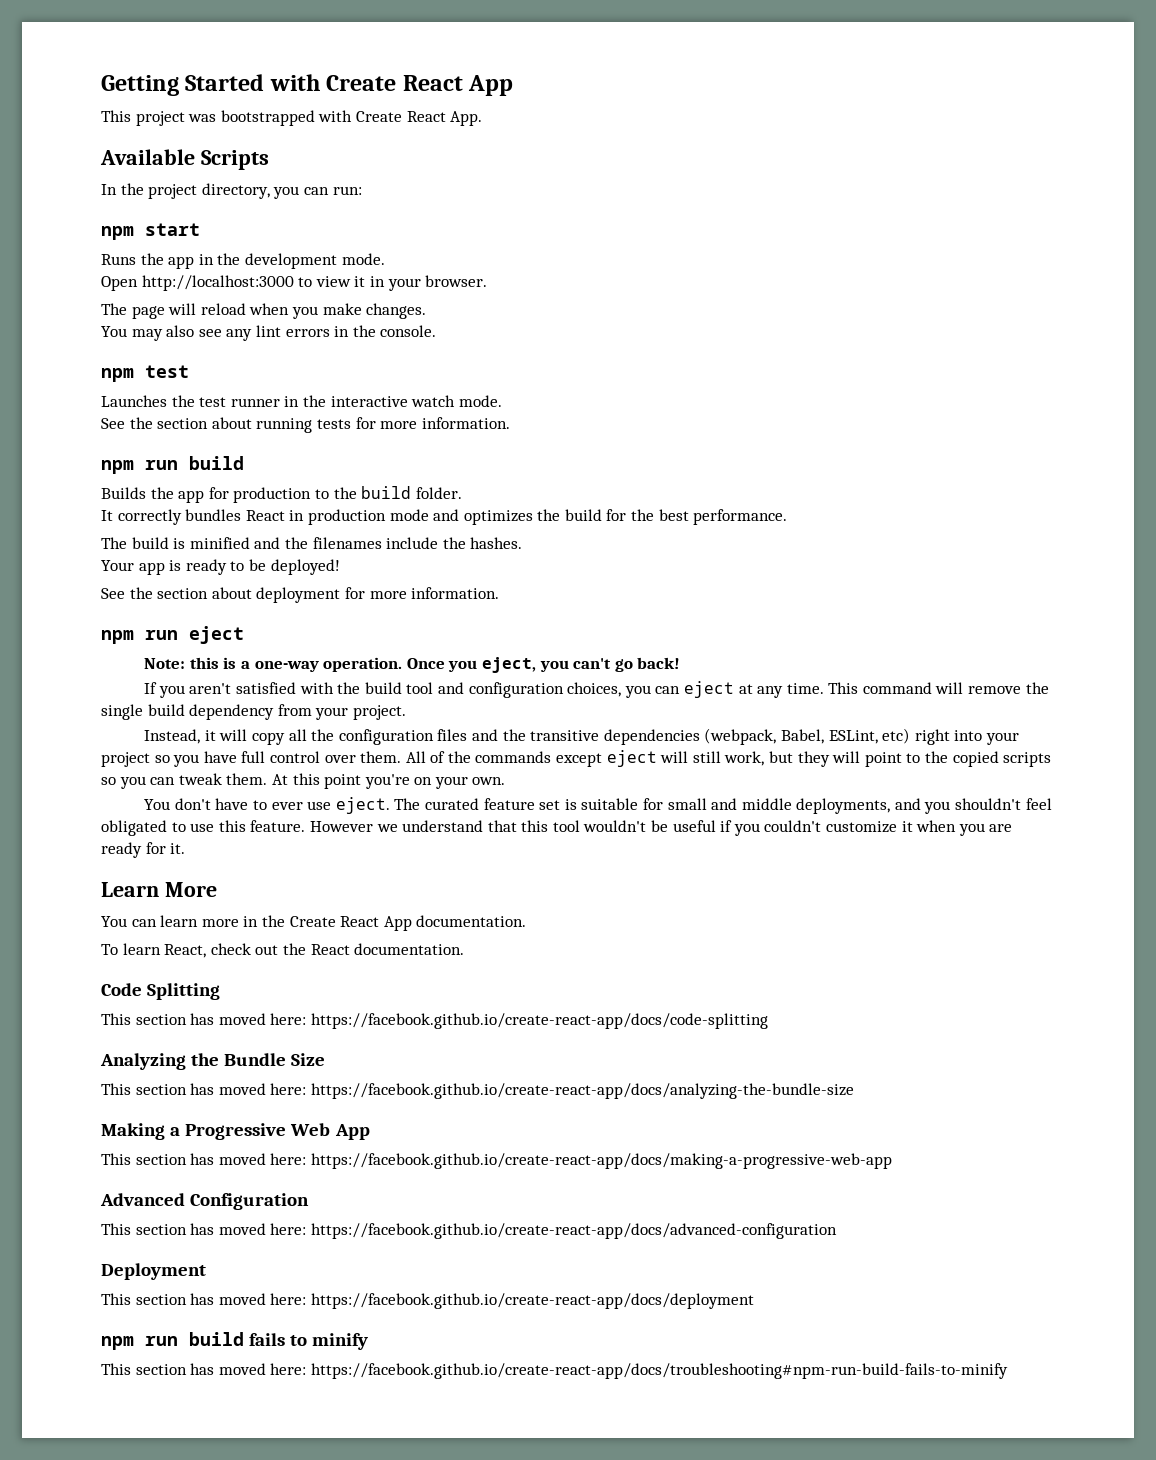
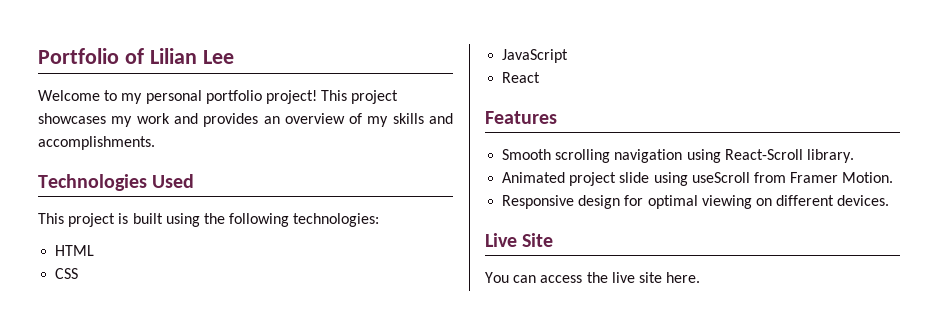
- Getting Started with Create React App
- This project was bootstrapped with Create React App.
- Available Scripts
- In the project directory, you can run:
- npm start
- Runs the app in the development mode.
- Open http://localhost:3000 to view it in your browser.
- The page will reload when you make changes.
- You may also see any lint errors in the console.
- npm test
- Launches the test runner in the interactive watch mode.
- See the section about running tests for more information.
- npm run build
- Builds the app for production to the build folder.
- It correctly bundles React in production mode and optimizes the build for the best performance.
- The build is minified and the filenames include the hashes.
- Your app is ready to be deployed!
- See the section about deployment for more information.
- npm run eject
- Note: this is a one-way operation. Once you eject, you can't go back!
- If you aren't satisfied with the build tool and configuration choices, you can eject at any time. This command will remove the single build dependency from your project.
- Instead, it will copy all the configuration files and the transitive dependencies (webpack, Babel, ESLint, etc) right into your project so you have full control over them. All of the commands except eject will still work, but they will point to the copied scripts so you can tweak them. At this point you're on your own.
- You don't have to ever use eject. The curated feature set is suitable for small and middle deployments, and you shouldn't feel obligated to use this feature. However we understand that this tool wouldn't be useful if you couldn't customize it when you are ready for it.
- Learn More
- You can learn more in the Create React App documentation.
- To learn React, check out the React documentation.
- Code Splitting
- This section has moved here: https://facebook.github.io/create-react-app/docs/code-splitting
- Analyzing the Bundle Size
- This section has moved here: https://facebook.github.io/create-react-app/docs/analyzing-the-bundle-size
- Making a Progressive Web App
- This section has moved here: https://facebook.github.io/create-react-app/docs/making-a-progressive-web-app
- Advanced Configuration
- This section has moved here: https://facebook.github.io/create-react-app/docs/advanced-configuration
- Deployment
- This section has moved here: https://facebook.github.io/create-react-app/docs/deployment
- npm run build fails to minify
- This section has moved here: https://facebook.github.io/create-react-app/docs/troubleshooting#npm-run-build-fails-to-minify
+ Portfolio of Lilian Lee
+ Welcome to my personal portfolio project! This project showcases my work and provides an overview of my skills and accomplishments.
+ Technologies Used
+ This project is built using the following technologies:
+ HTML
+ CSS
+ JavaScript
+ React
+ Features
+ Smooth scrolling navigation using React-Scroll library.
+ Animated project slide using useScroll from Framer Motion.
+ Responsive design for optimal viewing on different devices.
+ Live Site
+ You can access the live site here.

